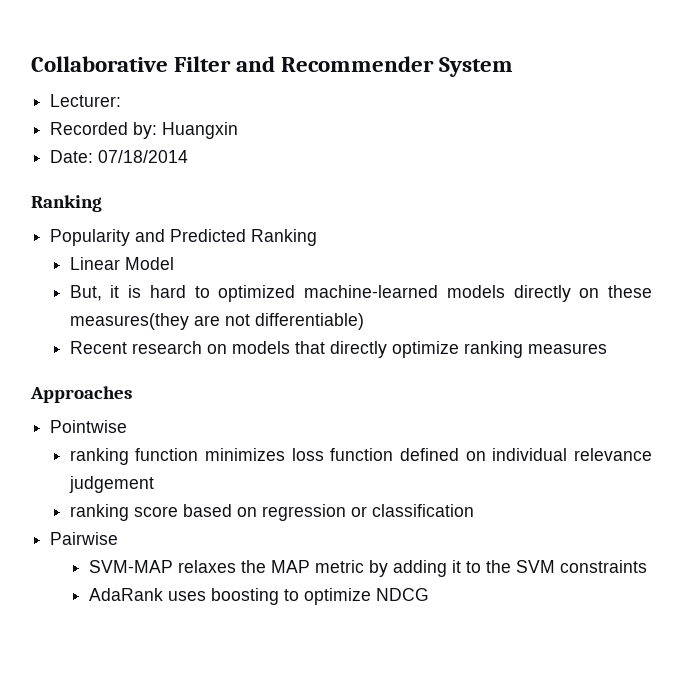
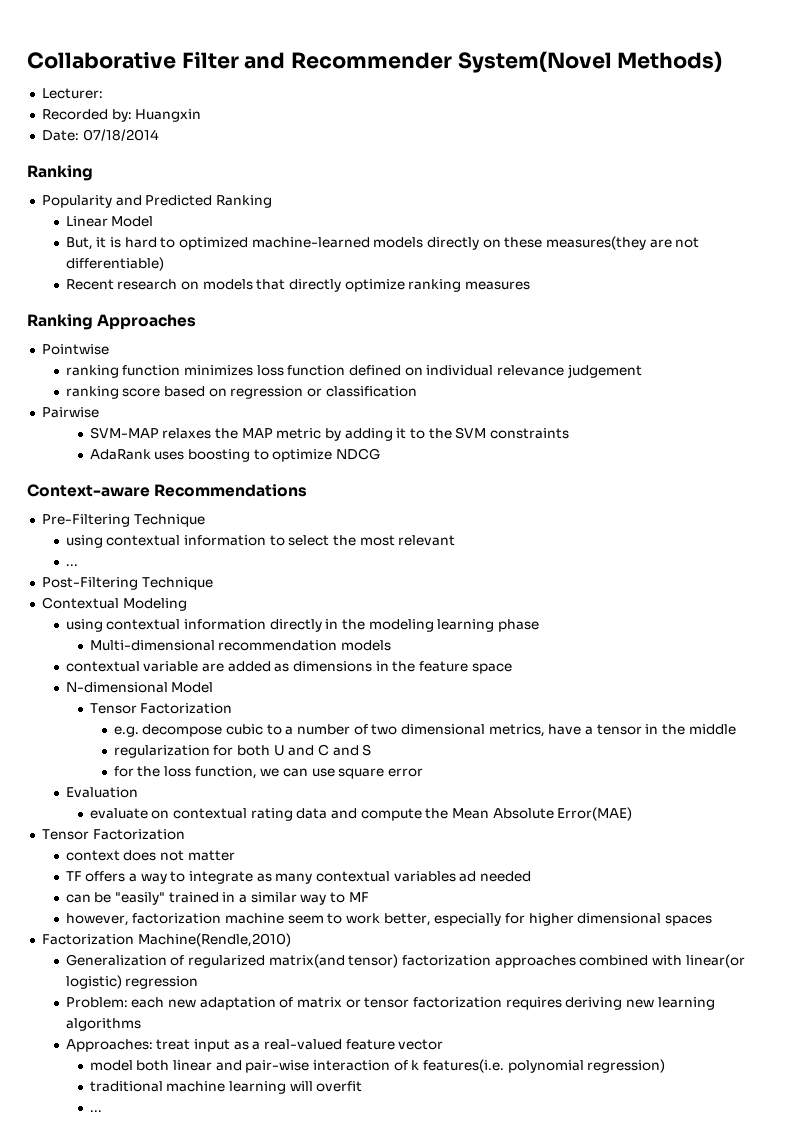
- Collaborative Filter and Recommender System
+ Collaborative Filter and Recommender System(Novel Methods)
- Approaches
+ Ranking Approaches
+ Context-aware Recommendations
+ Pre-Filtering Technique
+ using contextual information to select the most relevant
+ ...
+ Post-Filtering Technique
+ Contextual Modeling
+ using contextual information directly in the modeling learning phase
+ Multi-dimensional recommendation models
+ contextual variable are added as dimensions in the feature space
+ N-dimensional Model
+ Tensor Factorization
+ e.g. decompose cubic to a number of two dimensional metrics, have a tensor in the middle
+ regularization for both U and C and S
+ for the loss function, we can use square error
+ Evaluation
+ evaluate on contextual rating data and compute the Mean Absolute Error(MAE)
+ Tensor Factorization
+ context does not matter
+ TF offers a way to integrate as many contextual variables ad needed
+ can be "easily" trained in a similar way to MF
+ however, factorization machine seem to work better, especially for higher dimensional spaces
+ Factorization Machine(Rendle,2010)
+ Generalization of regularized matrix(and tensor) factorization approaches combined with linear(or logistic) regression
+ Problem: each new adaptation of matrix or tensor factorization requires deriving new learning algorithms
+ Approaches: treat input as a real-valued feature vector
+ model both linear and pair-wise interaction of k features(i.e. polynomial regression)
+ traditional machine learning will overfit
+ ...

